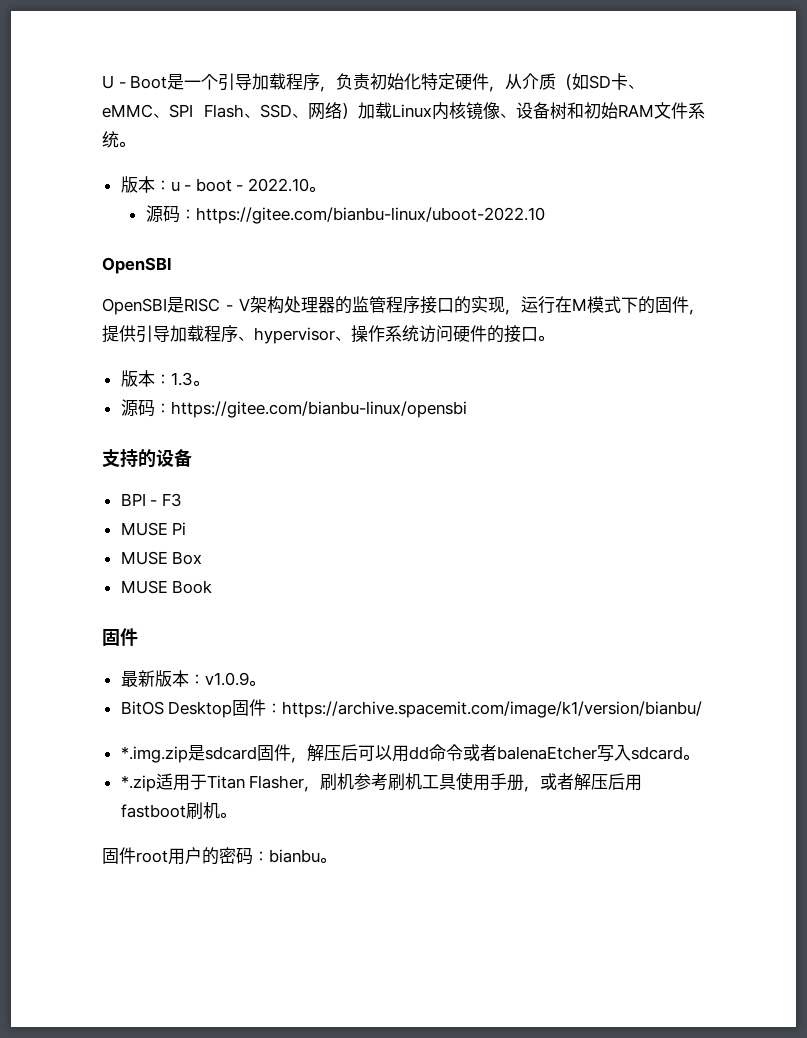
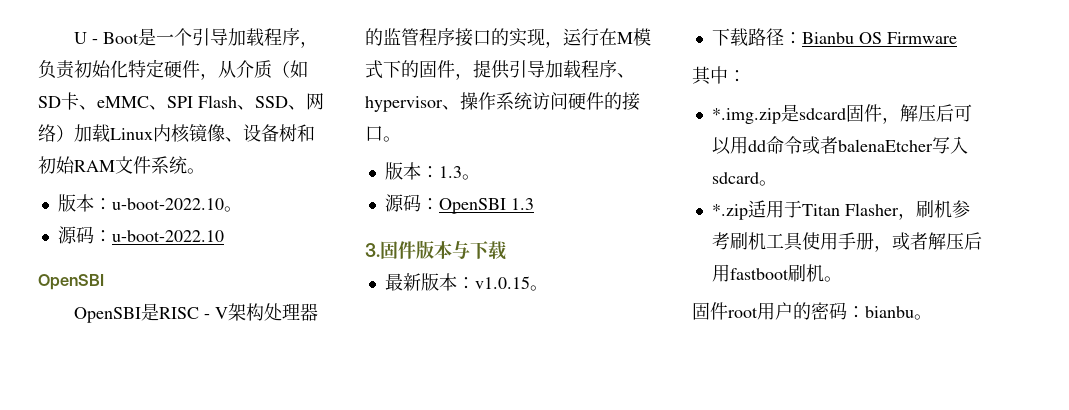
- 版本：u - boot - 2022.10。
- 源码：https://gitee.com/bianbu-linux/uboot-2022.10
+ 版本：u-boot-2022.10。
+ 源码：u-boot-2022.10
- 源码：https://gitee.com/bianbu-linux/opensbi
- 支持的设备
- BPI - F3
- MUSE Pi
- MUSE Box
- MUSE Book
- 固件
+ 源码：OpenSBI 1.3
+ 3.固件版本与下载
- 最新版本：v1.0.9。
- BitOS Desktop固件：https://archive.spacemit.com/image/k1/version/bianbu/
+ 最新版本：v1.0.15。
+ 下载路径：Bianbu OS Firmware
+ 其中：

